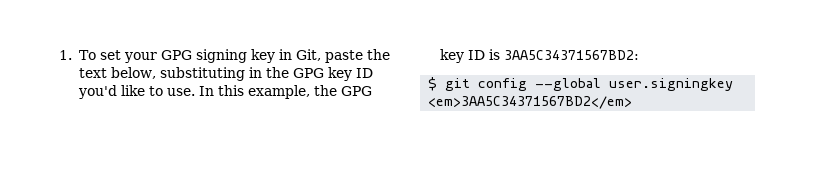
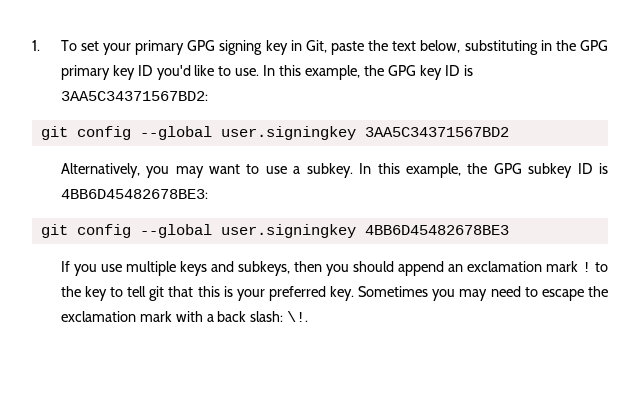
- 1. To set your GPG signing key in Git, paste the text below, substituting in the GPG key ID you'd like to use.
+ 1. To set your primary GPG signing key in Git, paste the text below, substituting in the GPG primary key ID you'd like to use.
- $ git config --global user.signingkey <em>3AA5C34371567BD2</em>
+ git config --global user.signingkey 3AA5C34371567BD2
+ Alternatively, you may want to use a subkey. In this example, the GPG subkey ID is 4BB6D45482678BE3:
+ git config --global user.signingkey 4BB6D45482678BE3
+ If you use multiple keys and subkeys, then you should append an exclamation mark ! to the key to tell git that this is your preferred key. Sometimes you may need to escape the exclamation mark with a back slash: \!.

